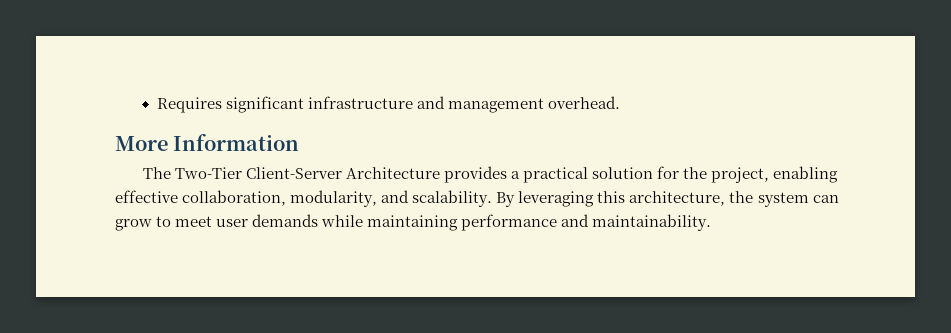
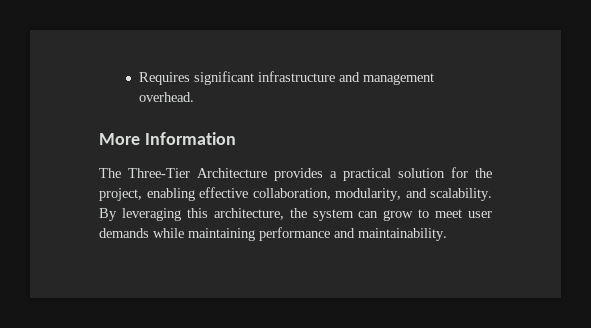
- The Two-Tier Client-Server Architecture provides a practical solution for the project, enabling effective collaboration, modularity, and scalability.
+ The Three-Tier Architecture provides a practical solution for the project, enabling effective collaboration, modularity, and scalability.

